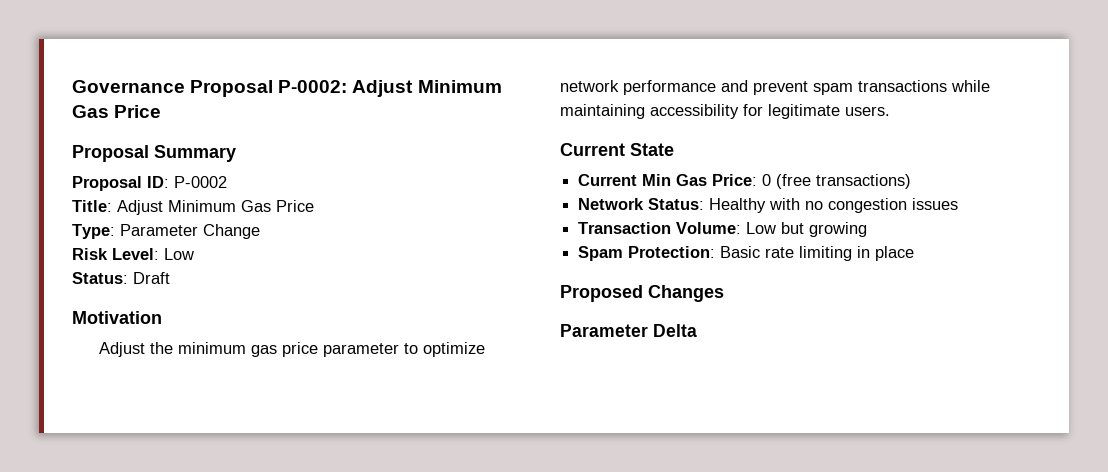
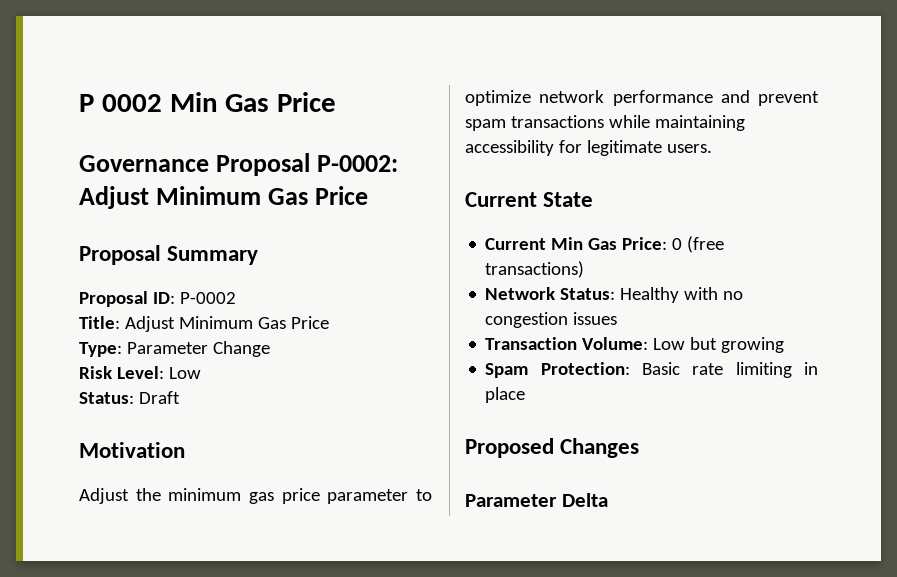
+ P 0002 Min Gas Price

